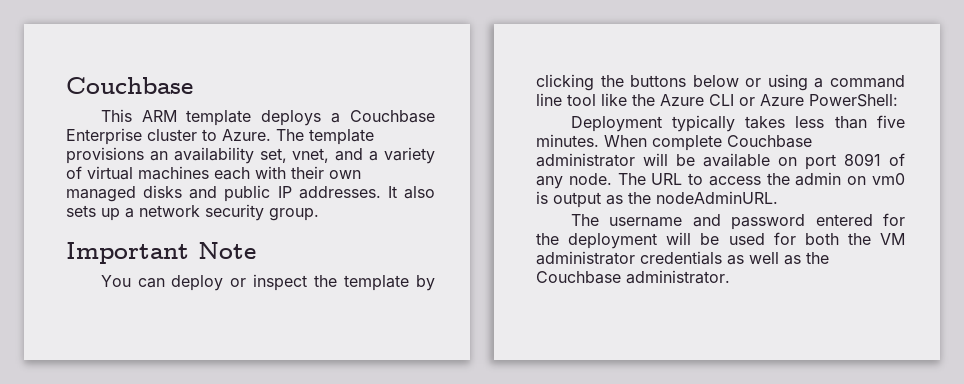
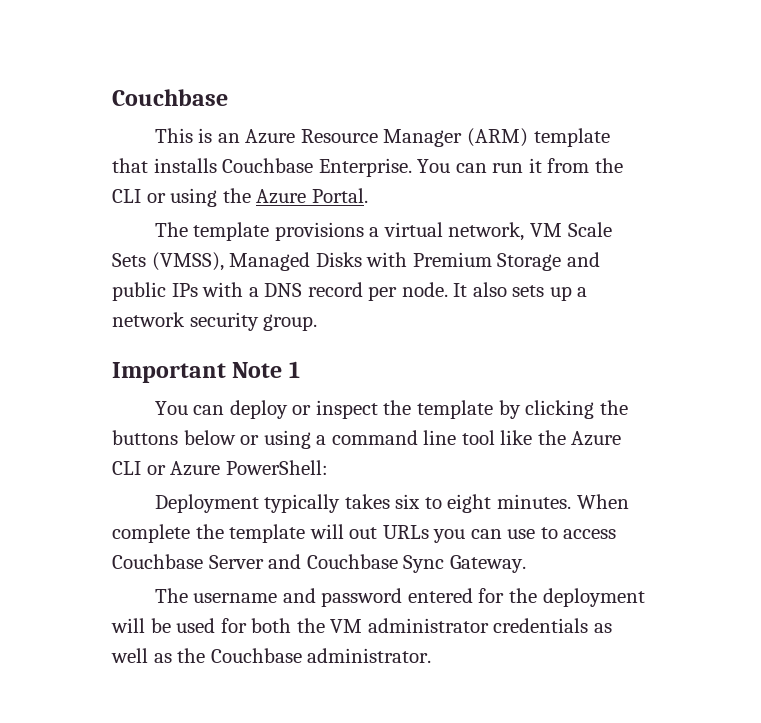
- This ARM template deploys a Couchbase Enterprise cluster to Azure. The template provisions an availability set, vnet, and a variety of virtual machines each with their own managed disks and public IP addresses.
+ This is an Azure Resource Manager (ARM) template that installs Couchbase Enterprise. You can run it from the CLI or using the Azure Portal.
+ The template provisions a virtual network, VM Scale Sets (VMSS), Managed Disks with Premium Storage and public IPs with a DNS record per node.
- Important Note
+ Important Note 1
- Deployment typically takes less than five minutes. When complete Couchbase administrator will be available on port 8091 of any node. The URL to access the admin on vm0 is output as the nodeAdminURL.
+ Deployment typically takes six to eight minutes. When complete the template will out URLs you can use to access Couchbase Server and Couchbase Sync Gateway.

